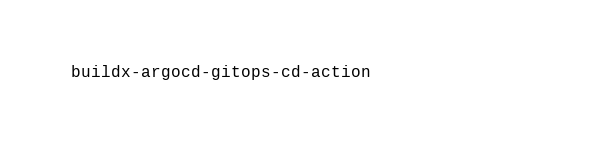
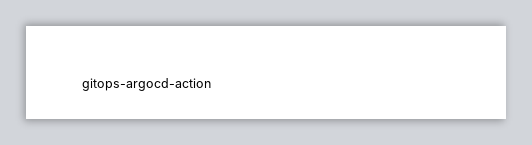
- buildx-argocd-gitops-cd-action
+ gitops-argocd-action

